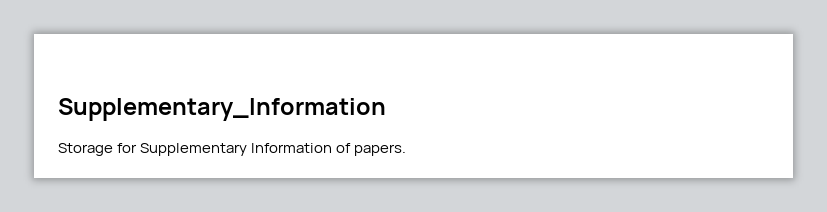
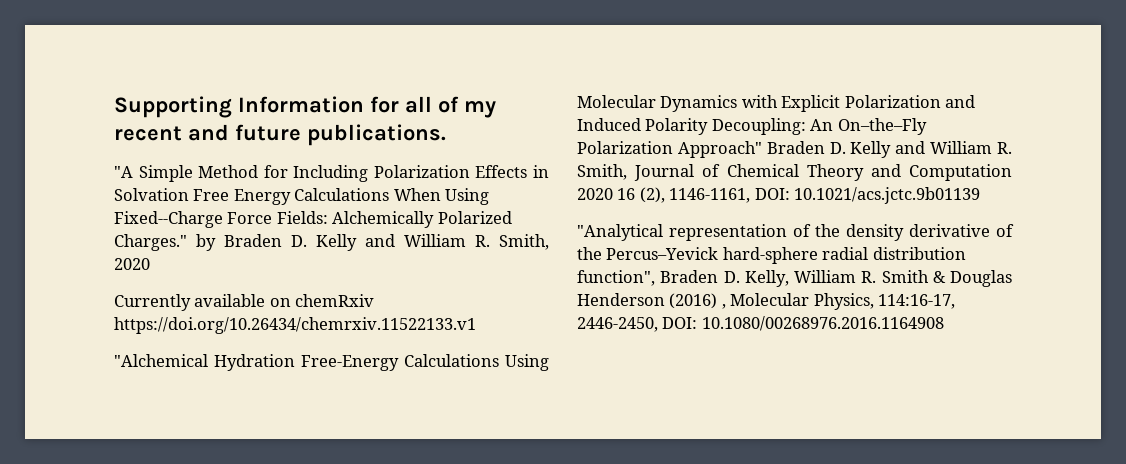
- Supplementary_Information
- Storage for Supplementary Information of papers.
+ Supporting Information for all of my recent and future publications.
+ "A Simple Method for Including Polarization Effects in Solvation Free Energy Calculations When Using Fixed--Charge Force Fields: Alchemically Polarized Charges." by Braden D. Kelly and William R. Smith, 2020
+ Currently available on chemRxiv https://doi.org/10.26434/chemrxiv.11522133.v1
+ "Alchemical Hydration Free-Energy Calculations Using Molecular Dynamics with Explicit Polarization and Induced Polarity Decoupling: An On–the–Fly Polarization Approach" Braden D. Kelly and William R. Smith, Journal of Chemical Theory and Computation 2020 16 (2), 1146-1161, DOI: 10.1021/acs.jctc.9b01139
+ "Analytical representation of the density derivative of the Percus–Yevick hard-sphere radial distribution function", Braden D. Kelly, William R. Smith & Douglas Henderson (2016) , Molecular Physics, 114:16-17, 2446-2450, DOI: 10.1080/00268976.2016.1164908

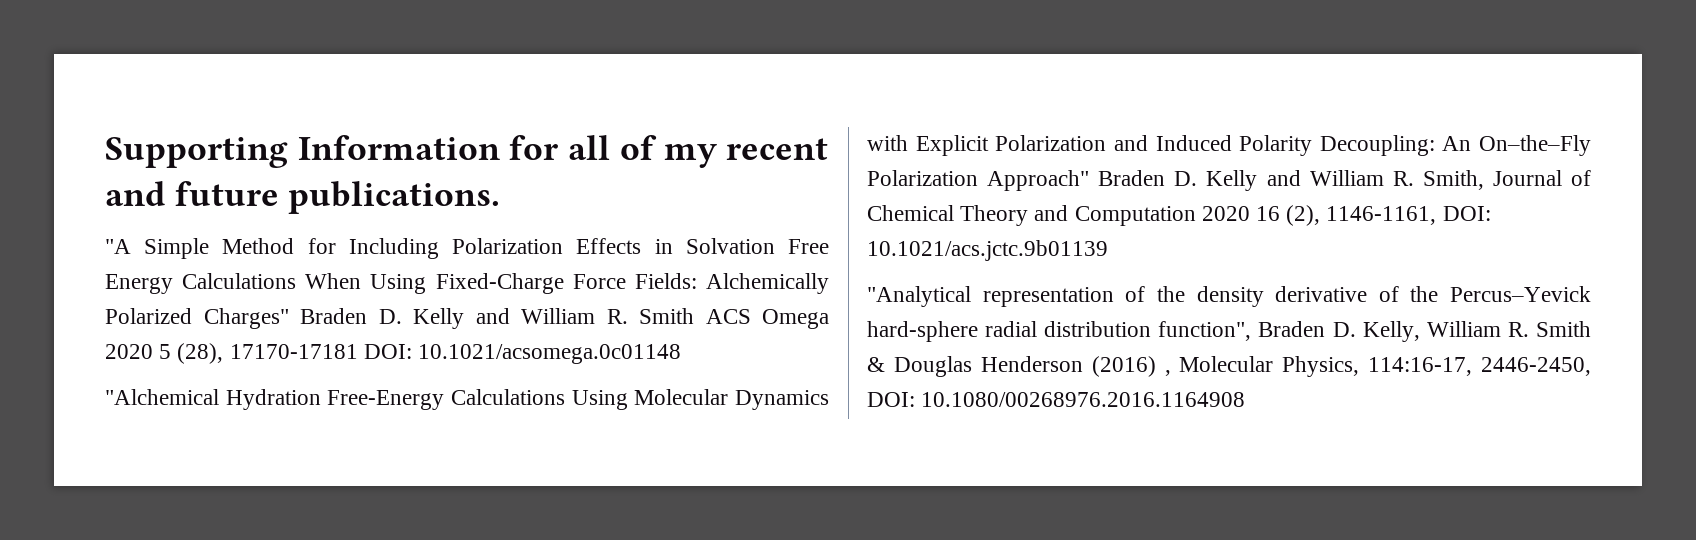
- "A Simple Method for Including Polarization Effects in Solvation Free Energy Calculations When Using Fixed--Charge Force Fields: Alchemically Polarized Charges." by Braden D. Kelly and William R. Smith, 2020
- Currently available on chemRxiv https://doi.org/10.26434/chemrxiv.11522133.v1
+ "A Simple Method for Including Polarization Effects in Solvation Free Energy Calculations When Using Fixed-Charge Force Fields: Alchemically Polarized Charges" Braden D. Kelly and William R. Smith ACS Omega 2020 5 (28), 17170-17181 DOI: 10.1021/acsomega.0c01148

